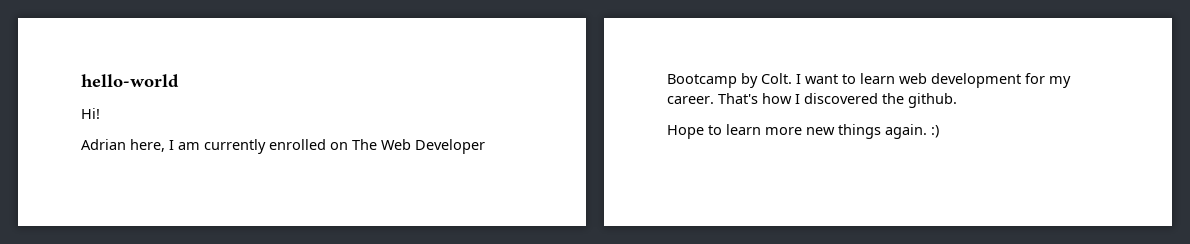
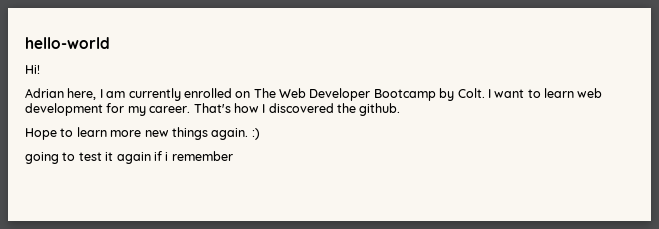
+ going to test it again if i remember

